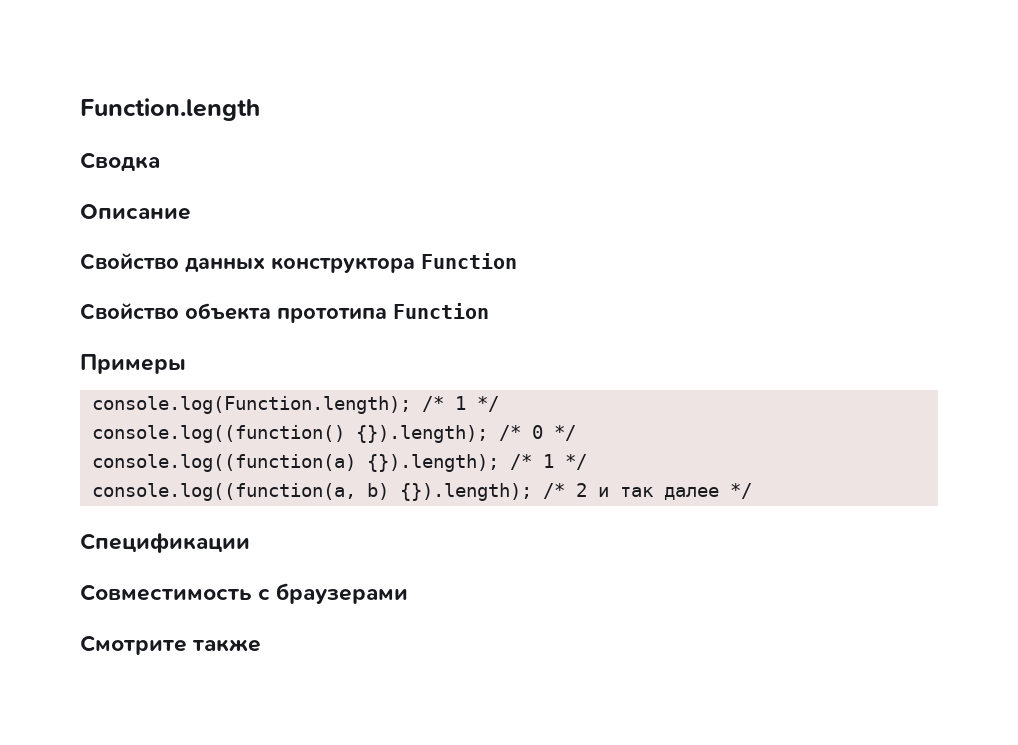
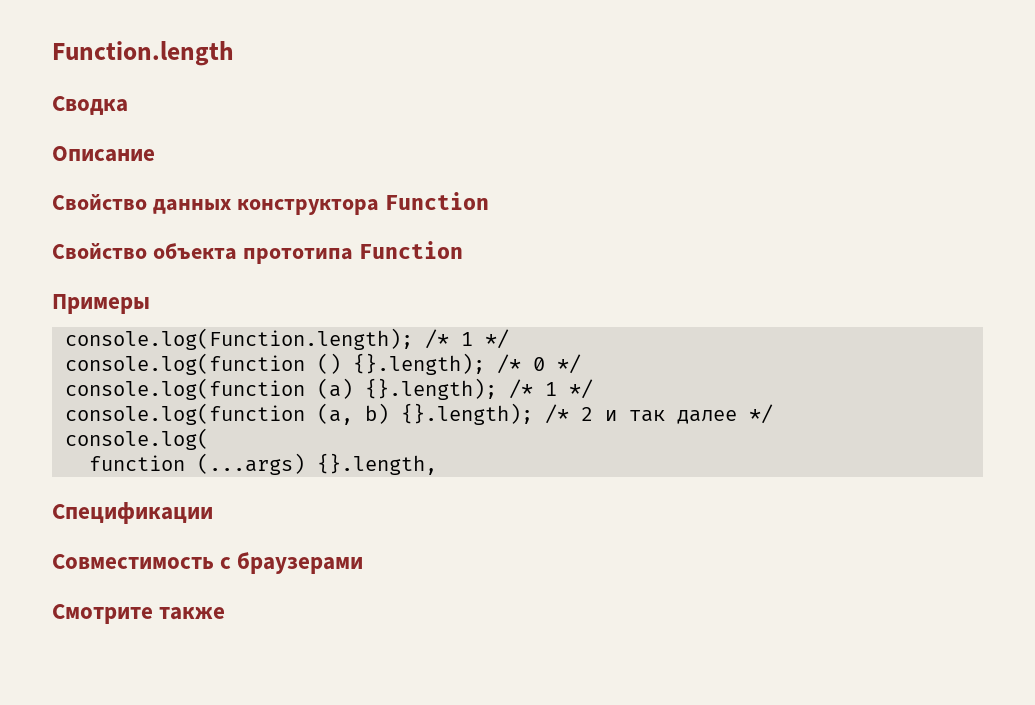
- console.log((function() {}).length); /* 0 */
+ console.log(function () {}.length); /* 0 */
- console.log((function(a) {}).length); /* 1 */
- console.log((function(a, b) {}).length); /* 2 и так далее */
+ console.log(function (a) {}.length); /* 1 */
+ console.log(function (a, b) {}.length); /* 2 и так далее */
+ console.log(
+ function (...args) {}.length,

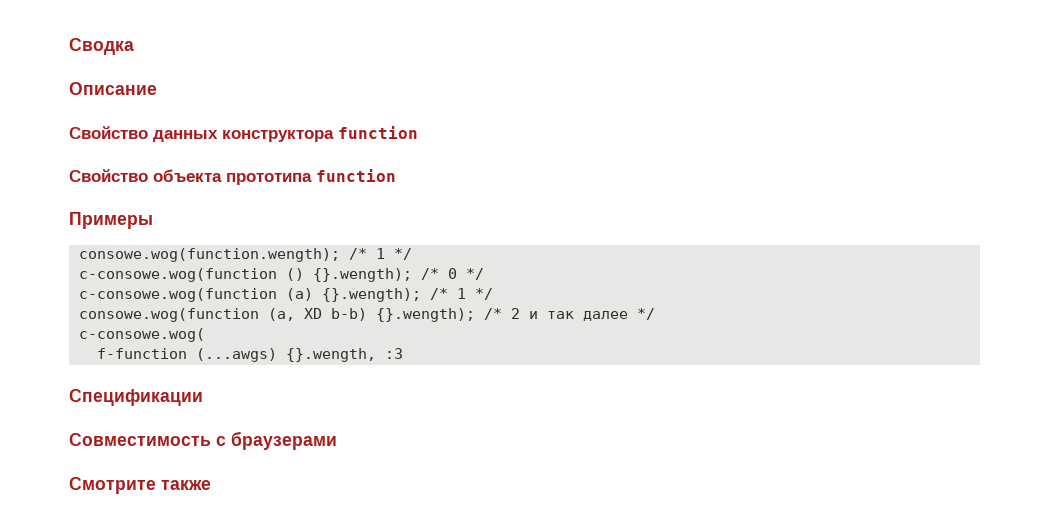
- Function.length
- Свойство данных конструктора Function
+ Свойство данных конструктора function
- Свойство объекта прототипа Function
+ Свойство объекта прототипа function
- console.log(Function.length); /* 1 */
- console.log(function () {}.length); /* 0 */
+ consowe.wog(function.wength); /* 1 */
+ c-consowe.wog(function () {}.wength); /* 0 */
- console.log(function (a) {}.length); /* 1 */
- console.log(function (a, b) {}.length); /* 2 и так далее */
+ c-consowe.wog(function (a) {}.wength); /* 1 */
+ consowe.wog(function (a, XD b-b) {}.wength); /* 2 и так далее */
- console.log(
- function (...args) {}.length,
+ c-consowe.wog(
+ f-function (...awgs) {}.wength, :3

